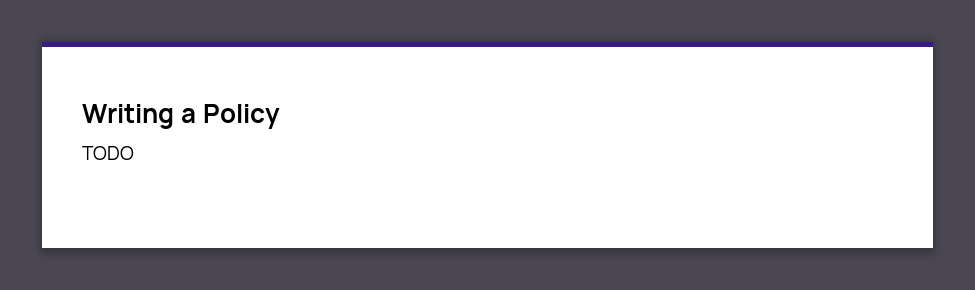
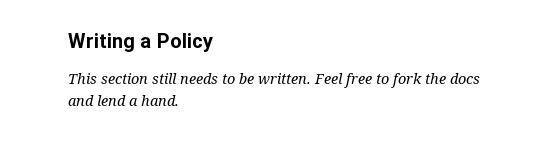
- TODO
+ This section still needs to be written. Feel free to fork the docs and lend a hand.

